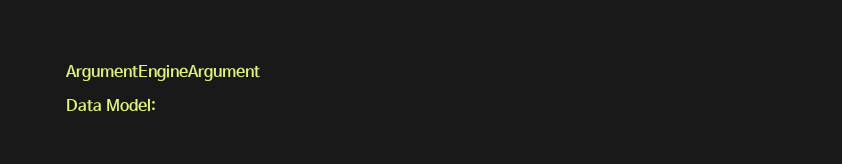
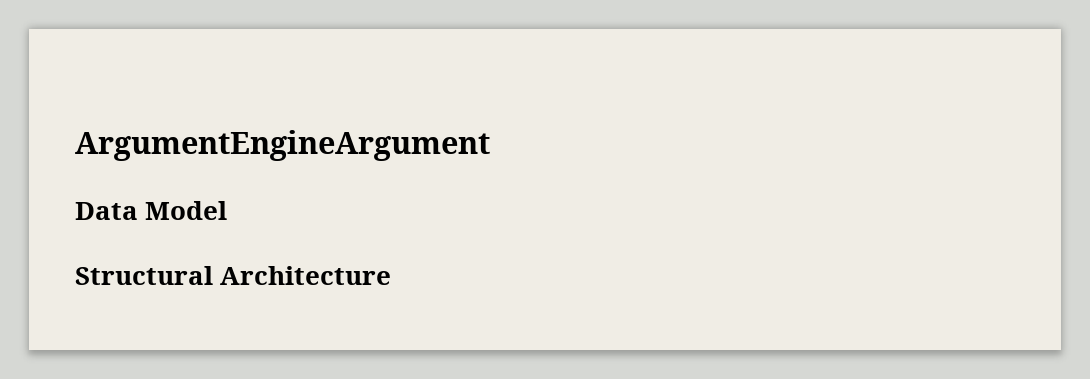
- Data Model:
+ Data Model
+ Structural Architecture

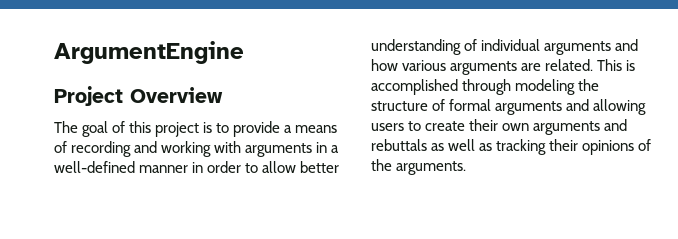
- ArgumentEngineArgument
- Data Model
- Structural Architecture
+ ArgumentEngine
+ Project Overview
+ The goal of this project is to provide a means of recording and working with arguments in a well-defined manner in order to allow better understanding of individual arguments and how various arguments are related. This is accomplished through modeling the structure of formal arguments and allowing users to create their own arguments and rebuttals as well as tracking their opinions of the arguments.

